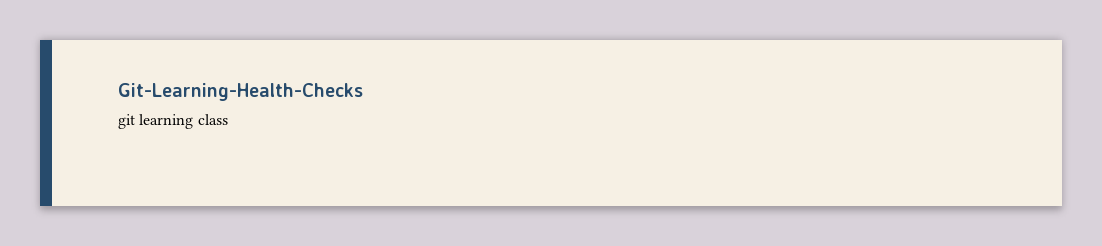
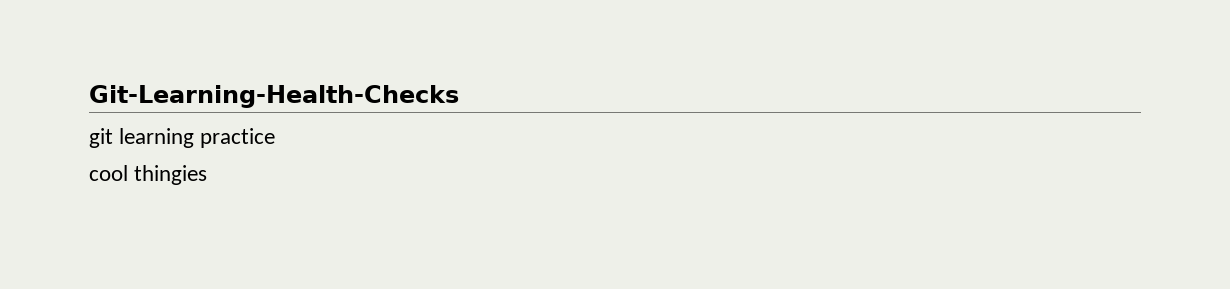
- git learning class
+ git learning practice
+ cool thingies

